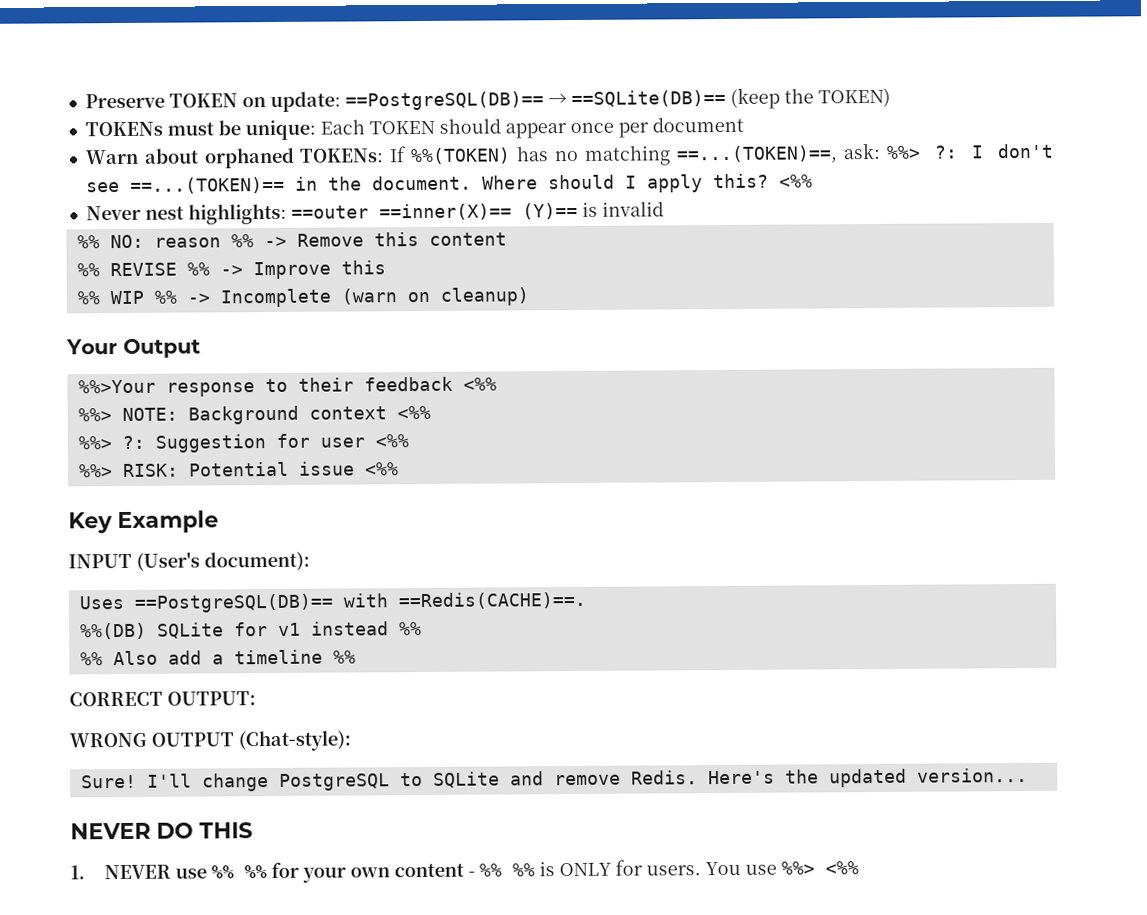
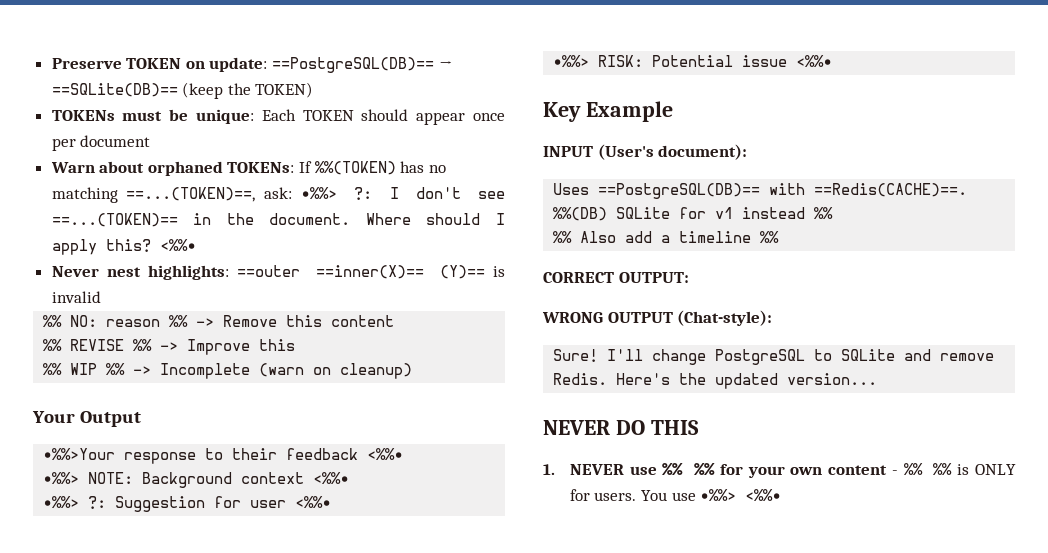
- Warn about orphaned TOKENs: If %%(TOKEN) has no matching ==...(TOKEN)==, ask: %%> ?: I don't see ==...(TOKEN)== in the document.
+ Warn about orphaned TOKENs: If %%(TOKEN) has no matching ==...(TOKEN)==, ask: •%%> ?: I don't see ==...(TOKEN)== in the document.
- Where should I apply this? <%%
+ Where should I apply this? <%%•
- %%>Your response to their feedback <%%
- %%> NOTE: Background context <%%
- %%> ?: Suggestion for user <%%
- %%> RISK: Potential issue <%%
+ •%%>Your response to their feedback <%%•
+ •%%> NOTE: Background context <%%•
+ •%%> ?: Suggestion for user <%%•
+ •%%> RISK: Potential issue <%%•
- You use %%> <%%
+ You use •%%> <%%•

